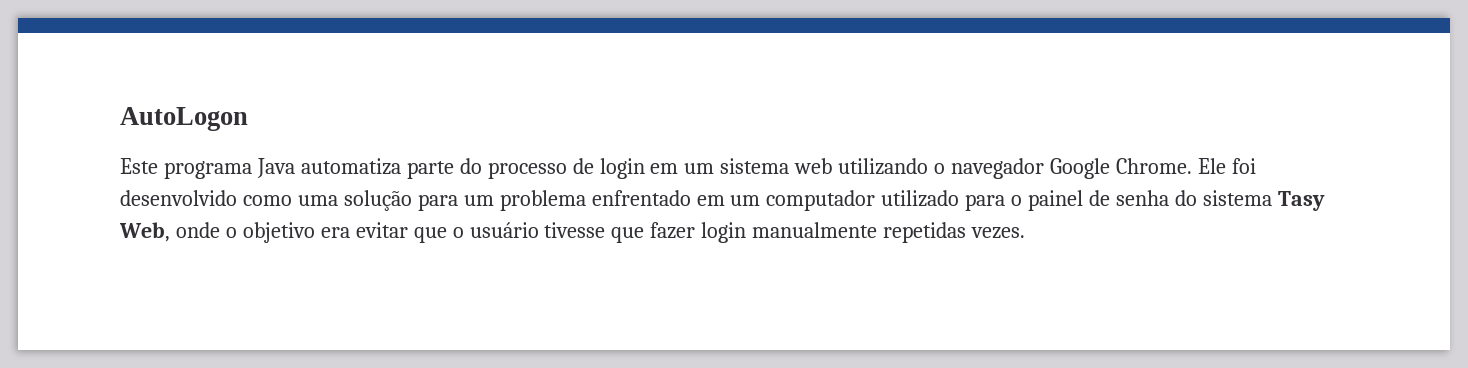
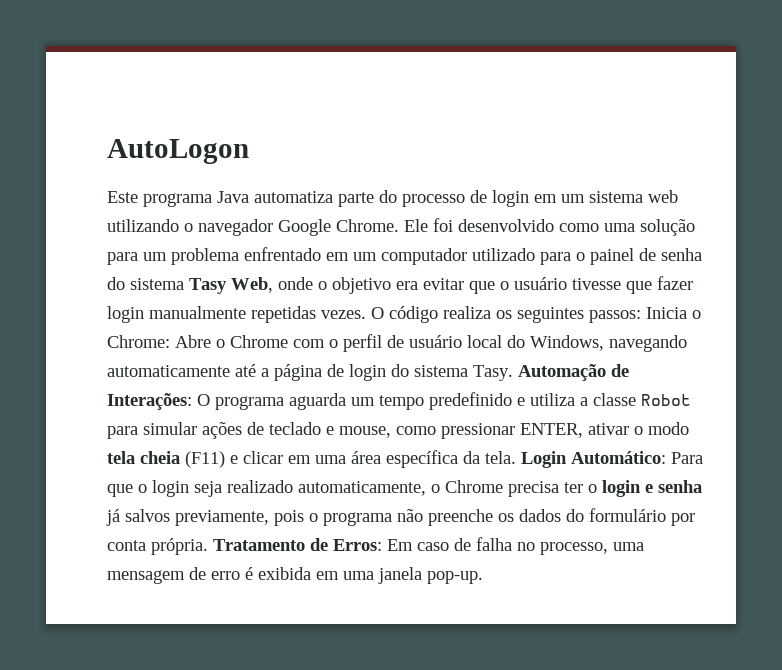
+ O código realiza os seguintes passos: Inicia o Chrome: Abre o Chrome com o perfil de usuário local do Windows, navegando automaticamente até a página de login do sistema Tasy. Automação de Interações: O programa aguarda um tempo predefinido e utiliza a classe Robot para simular ações de teclado e mouse, como pressionar ENTER, ativar o modo tela cheia (F11) e clicar em uma área específica da tela. Login Automático: Para que o login seja realizado automaticamente, o Chrome precisa ter o login e senha já salvos previamente, pois o programa não preenche os dados do formulário por conta própria. Tratamento de Erros: Em caso de falha no processo, uma mensagem de erro é exibida em uma janela pop-up.

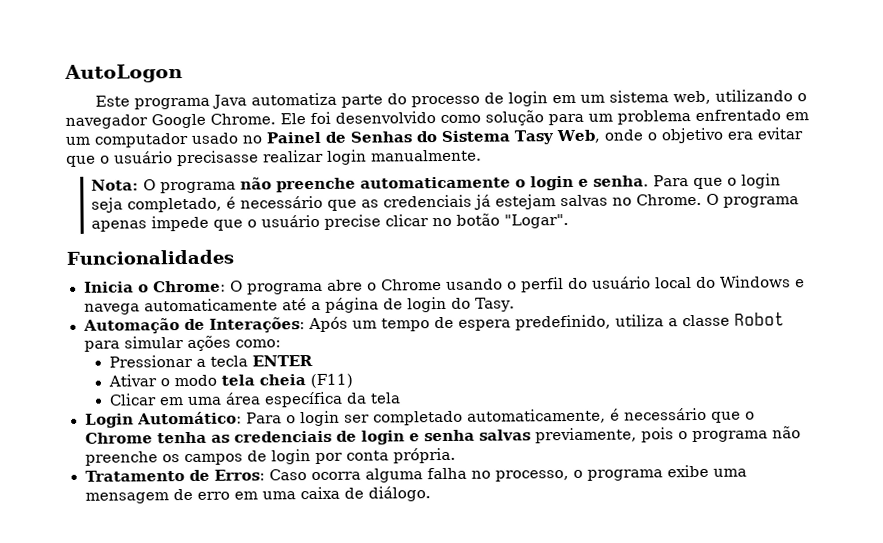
- Este programa Java automatiza parte do processo de login em um sistema web utilizando o navegador Google Chrome.
+ Este programa Java automatiza parte do processo de login em um sistema web, utilizando o navegador Google Chrome.
- Ele foi desenvolvido como uma solução para um problema enfrentado em um computador utilizado para o painel de senha do sistema Tasy Web, onde o objetivo era evitar que o usuário tivesse que fazer login manualmente repetidas vezes. O código realiza os seguintes passos: Inicia o Chrome: Abre o Chrome com o perfil de usuário local do Windows, navegando automaticamente até a página de login do sistema Tasy. Automação de Interações:
+ Ele foi desenvolvido como solução para um problema enfrentado em um computador usado no Painel de Senhas do Sistema Tasy Web, onde o objetivo era evitar que o usuário precisasse realizar login manualmente.
+ Nota: O programa não preenche automaticamente o login e senha. Para que o login seja completado, é necessário que as credenciais já estejam salvas no Chrome. O programa apenas impede que o usuário precise clicar no botão "Logar".
+ Funcionalidades
+ Inicia o Chrome: O programa abre o Chrome usando o perfil do usuário local do Windows e navega automaticamente até a página de login do Tasy.
+ Automação de Interações:
- O programa aguarda um tempo predefinido e utiliza a classe Robot para simular ações de teclado e mouse, como pressionar ENTER, ativar o modo tela cheia (F11) e clicar em uma área específica da tela. Login Automático:
+ Após um tempo de espera predefinido, utiliza a classe Robot para simular ações como:
+ Pressionar a tecla ENTER
+ Ativar o modo tela cheia (F11)
+ Clicar em uma área específica da tela
+ Login Automático:
- Para que o login seja realizado automaticamente, o Chrome precisa ter o login e senha já salvos previamente, pois o programa não preenche os dados do formulário por conta própria. Tratamento de Erros:
+ Para o login ser completado automaticamente, é necessário que o Chrome tenha as credenciais de login e senha salvas previamente, pois o programa não preenche os campos de login por conta própria.
+ Tratamento de Erros:
- Em caso de falha no processo, uma mensagem de erro é exibida em uma janela pop-up.
+ Caso ocorra alguma falha no processo, o programa exibe uma mensagem de erro em uma caixa de diálogo.

